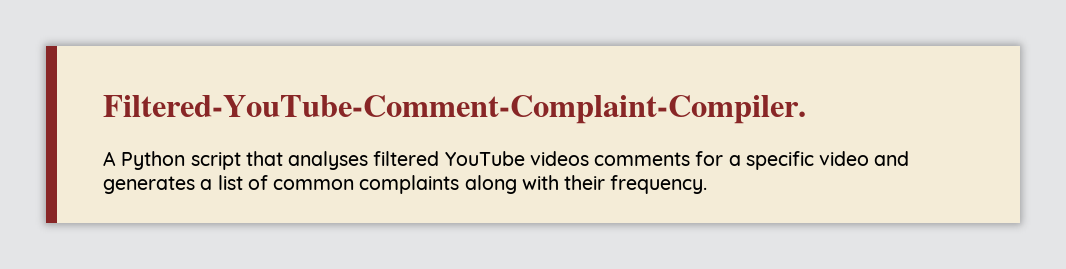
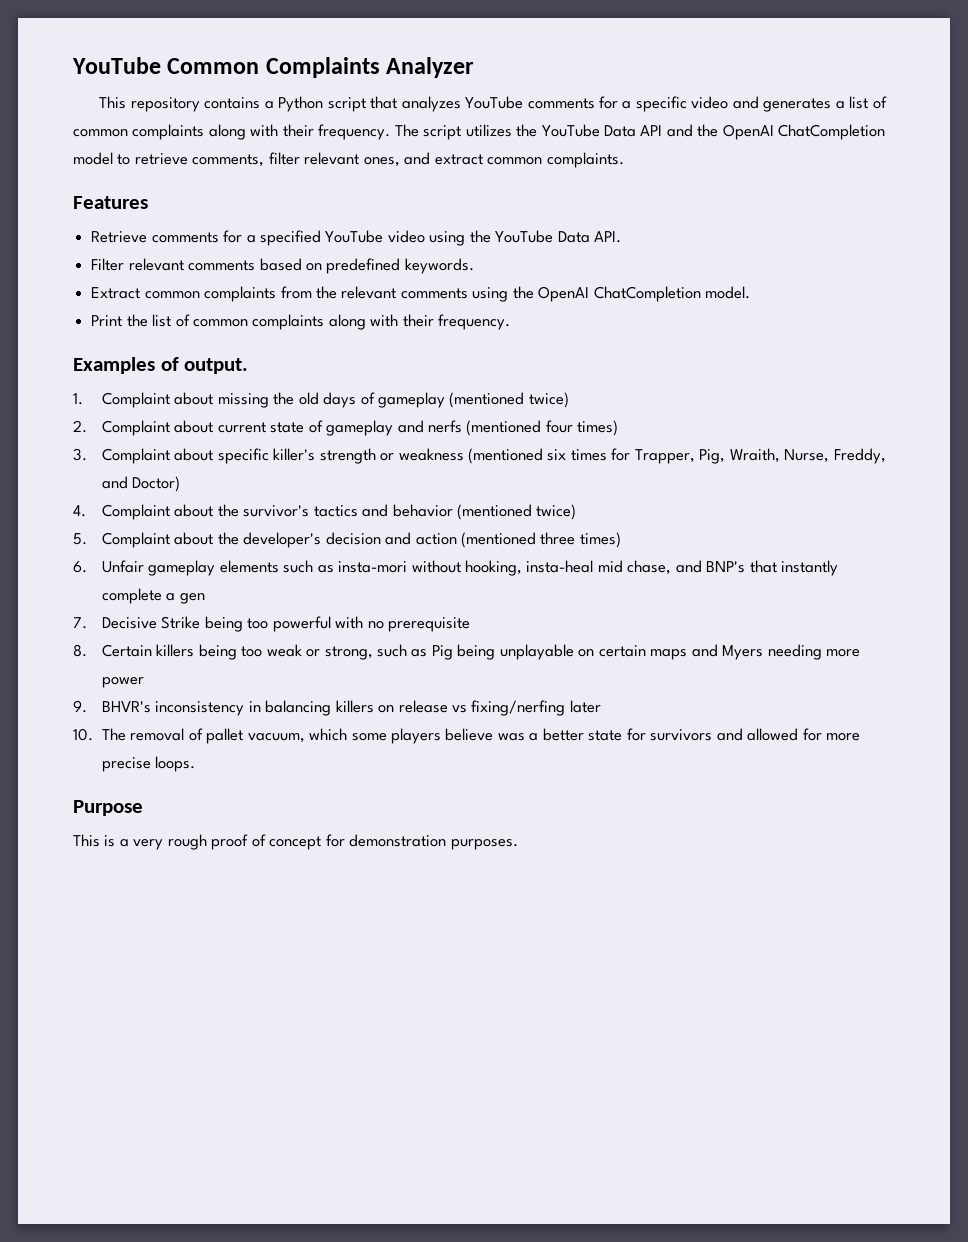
- Filtered-YouTube-Comment-Complaint-Compiler.
- A Python script that analyses filtered YouTube videos comments for a specific video and generates a list of common complaints along with their frequency.
+ YouTube Common Complaints Analyzer
+ This repository contains a Python script that analyzes YouTube comments for a specific video and generates a list of common complaints along with their frequency.
+ The script utilizes the YouTube Data API and the OpenAI ChatCompletion model to retrieve comments, filter relevant ones, and extract common complaints.
+ Features
+ Retrieve comments for a specified YouTube video using the YouTube Data API.
+ Filter relevant comments based on predefined keywords.
+ Extract common complaints from the relevant comments using the OpenAI ChatCompletion model.
+ Print the list of common complaints along with their frequency.
+ Examples of output.
+ 1. Complaint about missing the old days of gameplay (mentioned twice)
+ 2. Complaint about current state of gameplay and nerfs (mentioned four times)
+ 3. Complaint about specific killer's strength or weakness (mentioned six times for Trapper, Pig, Wraith, Nurse, Freddy, and Doctor)
+ 4. Complaint about the survivor's tactics and behavior (mentioned twice)
+ 5. Complaint about the developer's decision and action (mentioned three times)
+ 6. Unfair gameplay elements such as insta-mori without hooking, insta-heal mid chase, and BNP's that instantly complete a gen
+ 7. Decisive Strike being too powerful with no prerequisite
+ 8. Certain killers being too weak or strong, such as Pig being unplayable on certain maps and Myers needing more power
+ 9. BHVR's inconsistency in balancing killers on release vs fixing/nerfing later
+ 10. The removal of pallet vacuum, which some players believe was a better state for survivors and allowed for more precise loops.
+ Purpose
+ This is a very rough proof of concept for demonstration purposes.

